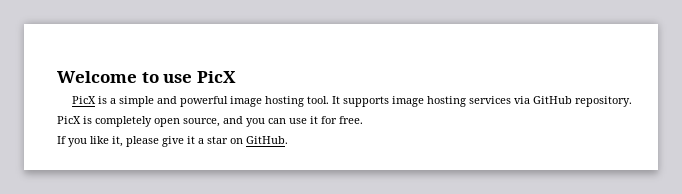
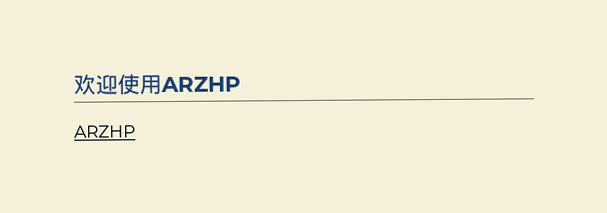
- Welcome to use PicX
- PicX is a simple and powerful image hosting tool. It supports image hosting services via GitHub repository.
- PicX is completely open source, and you can use it for free.
- If you like it, please give it a star on GitHub.
+ 欢迎使用ARZHP
+ ARZHP

